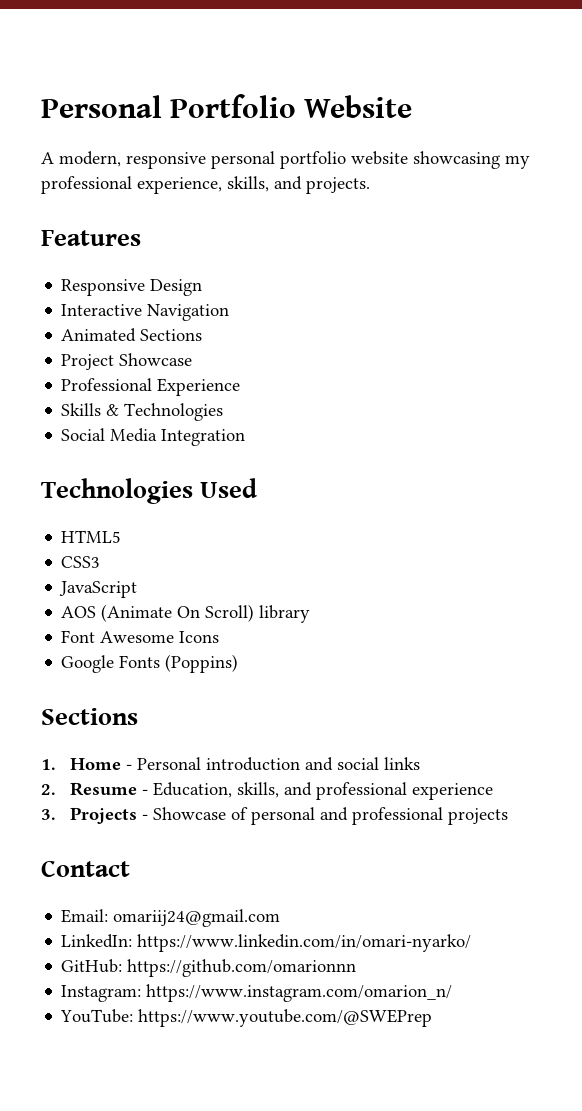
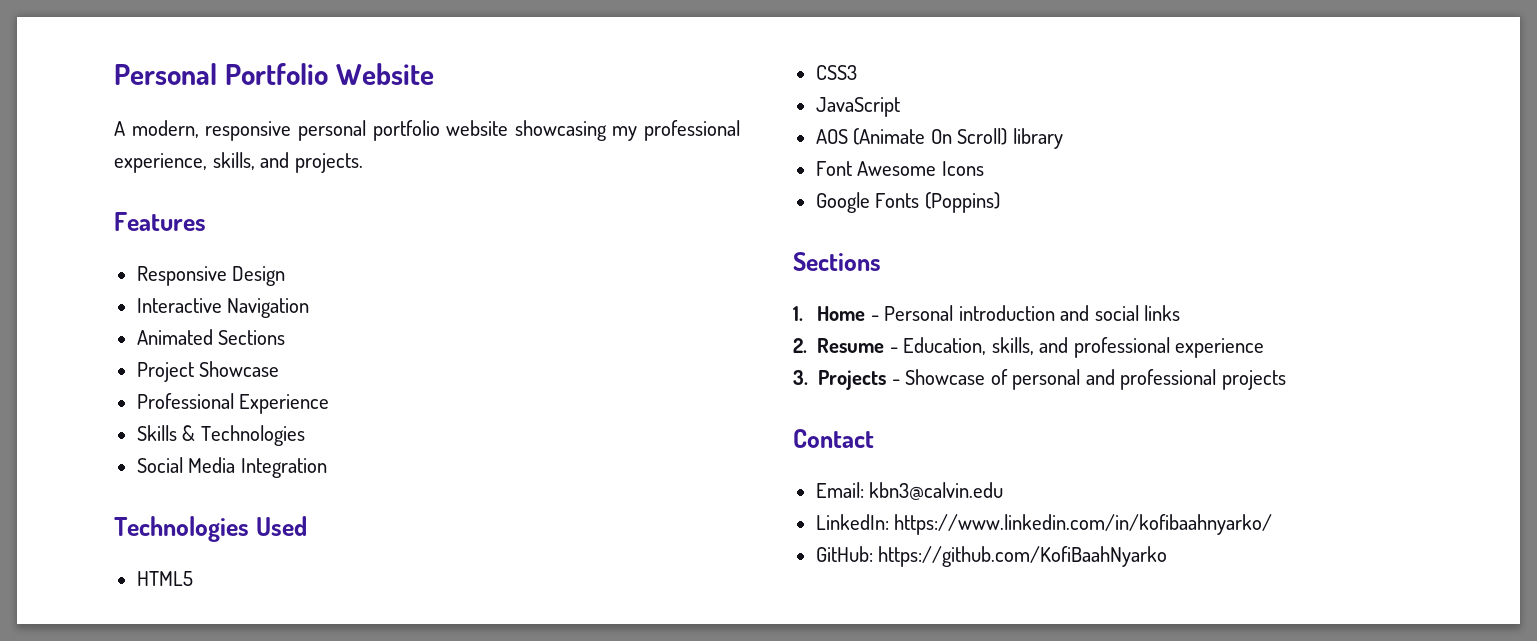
- Email: omariij24@gmail.com
+ Email: kbn3@calvin.edu
- LinkedIn: https://www.linkedin.com/in/omari-nyarko/
+ LinkedIn: https://www.linkedin.com/in/kofibaahnyarko/
- GitHub: https://github.com/omarionnn
- Instagram: https://www.instagram.com/omarion_n/
- YouTube: https://www.youtube.com/@SWEPrep
+ GitHub: https://github.com/KofiBaahNyarko

